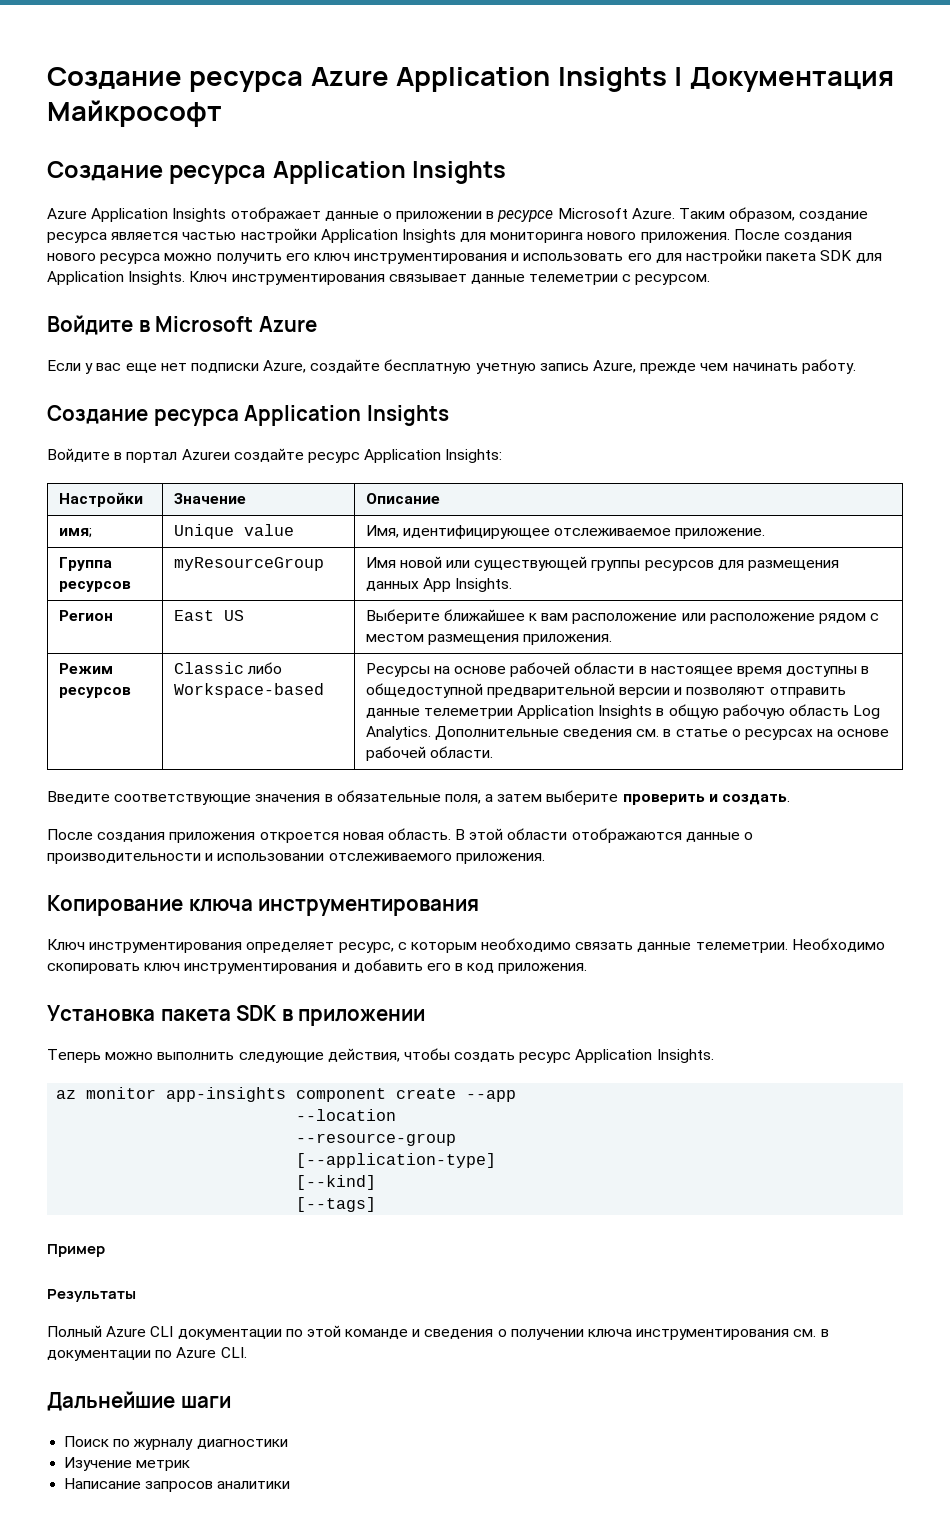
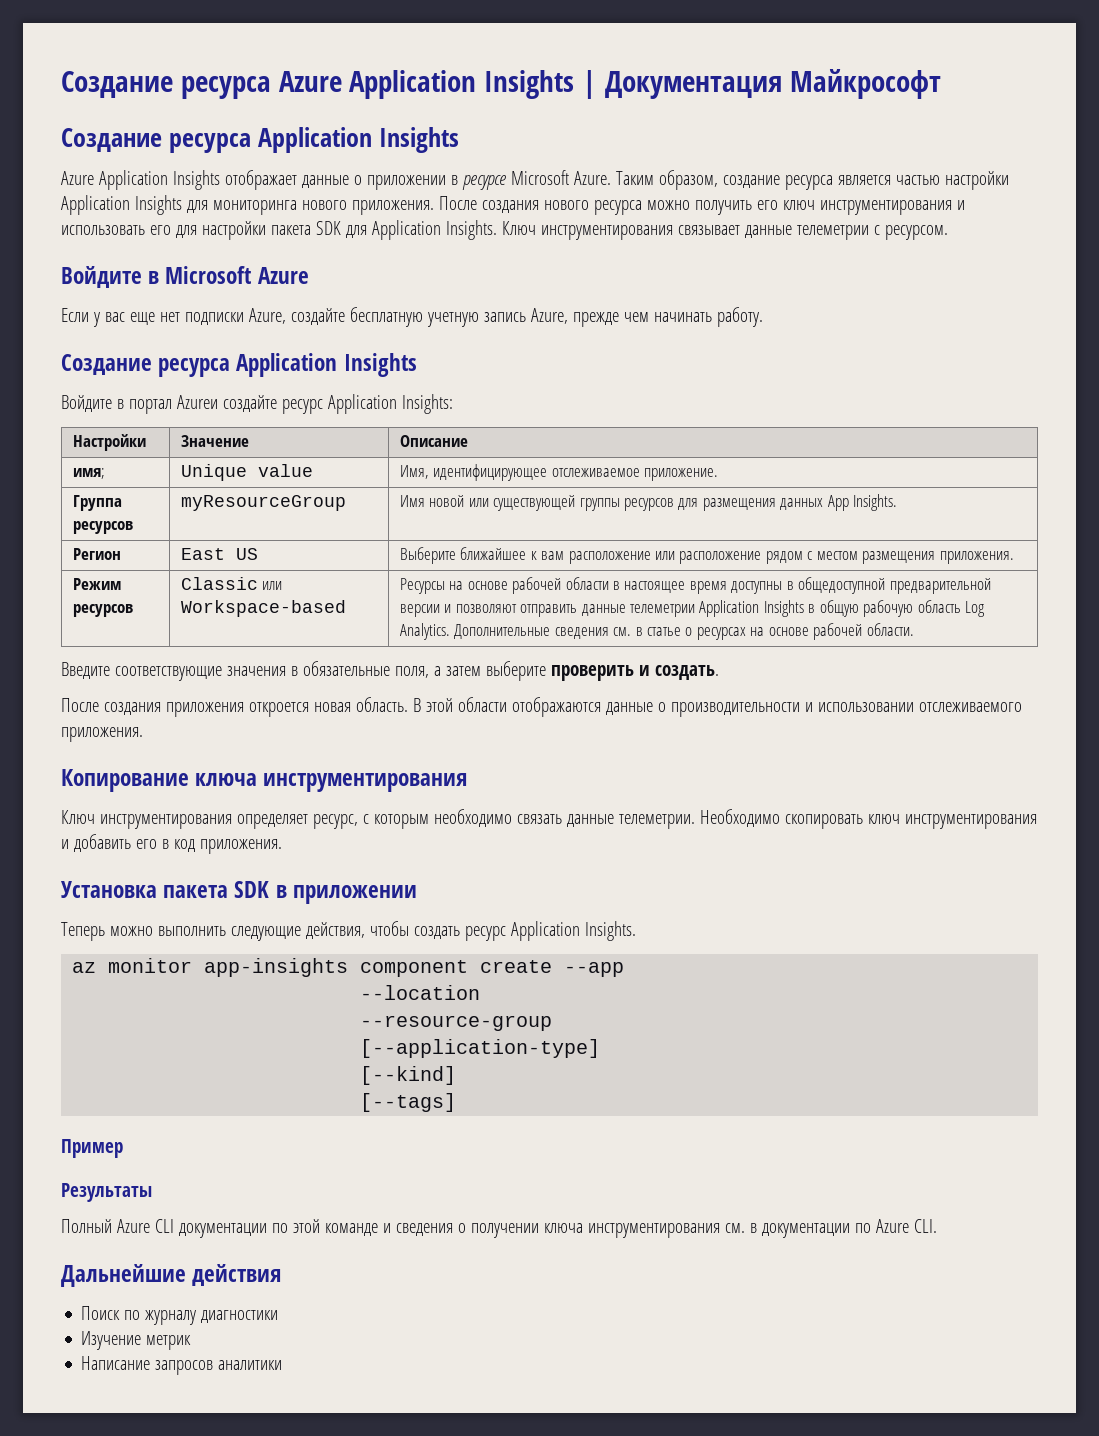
- Classic либо Workspace-based
+ Classic или Workspace-based
- Дальнейшие шаги
+ Дальнейшие действия

